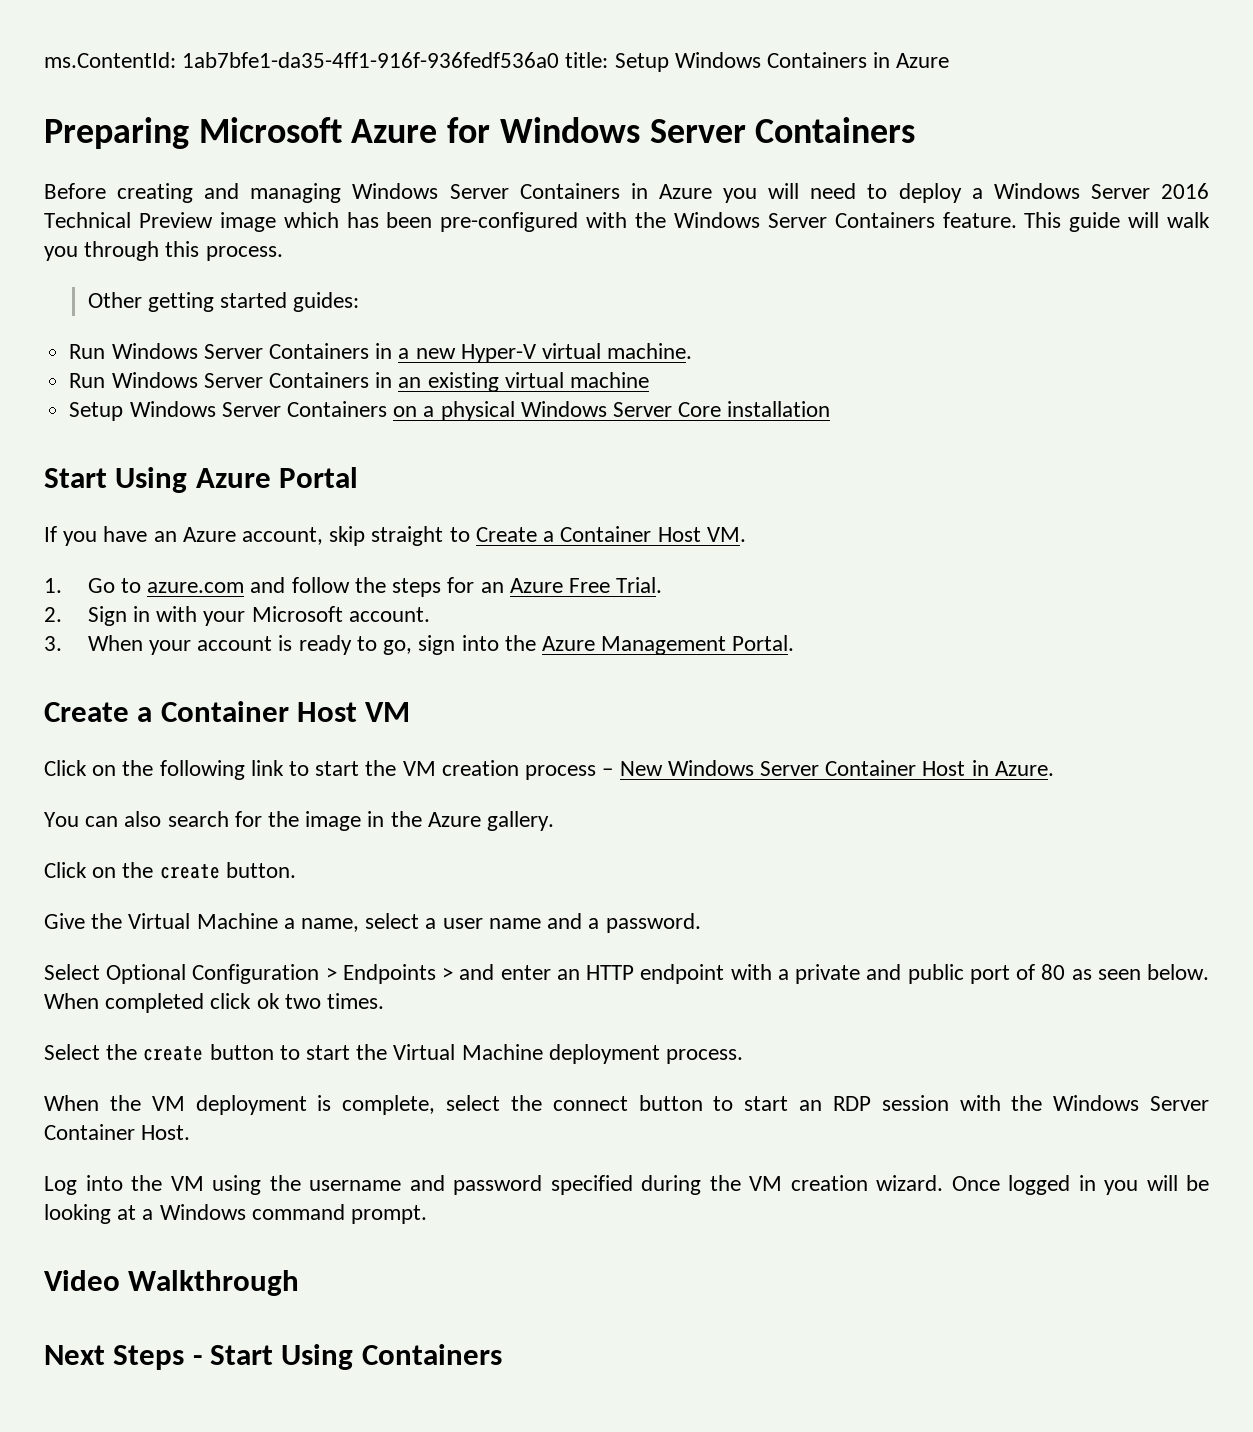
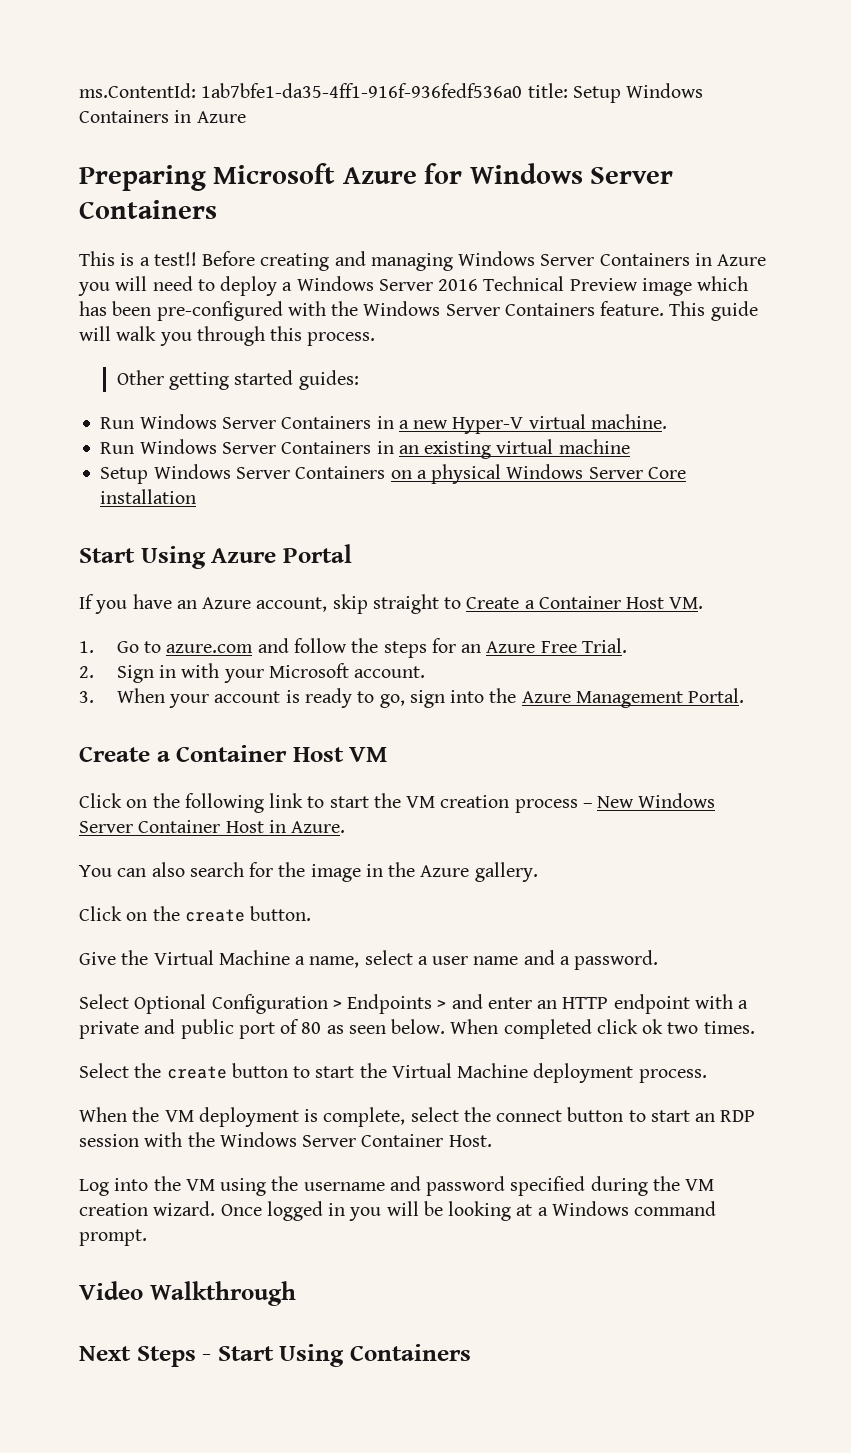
+ This is a test!!

